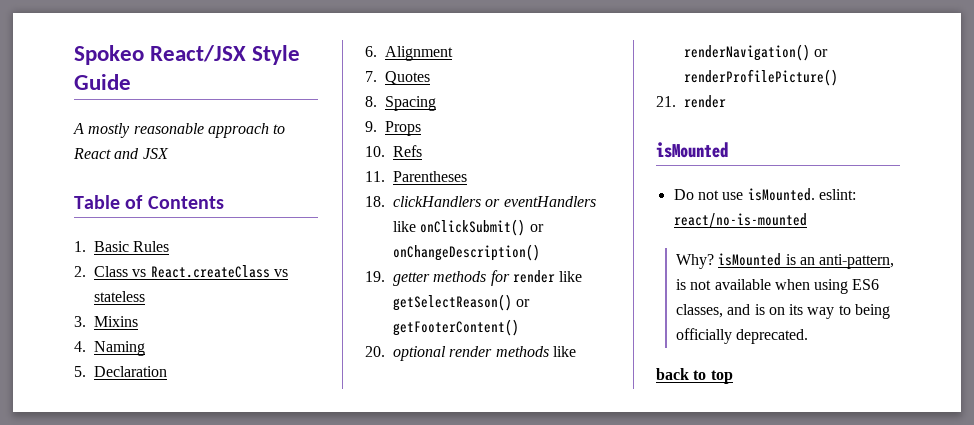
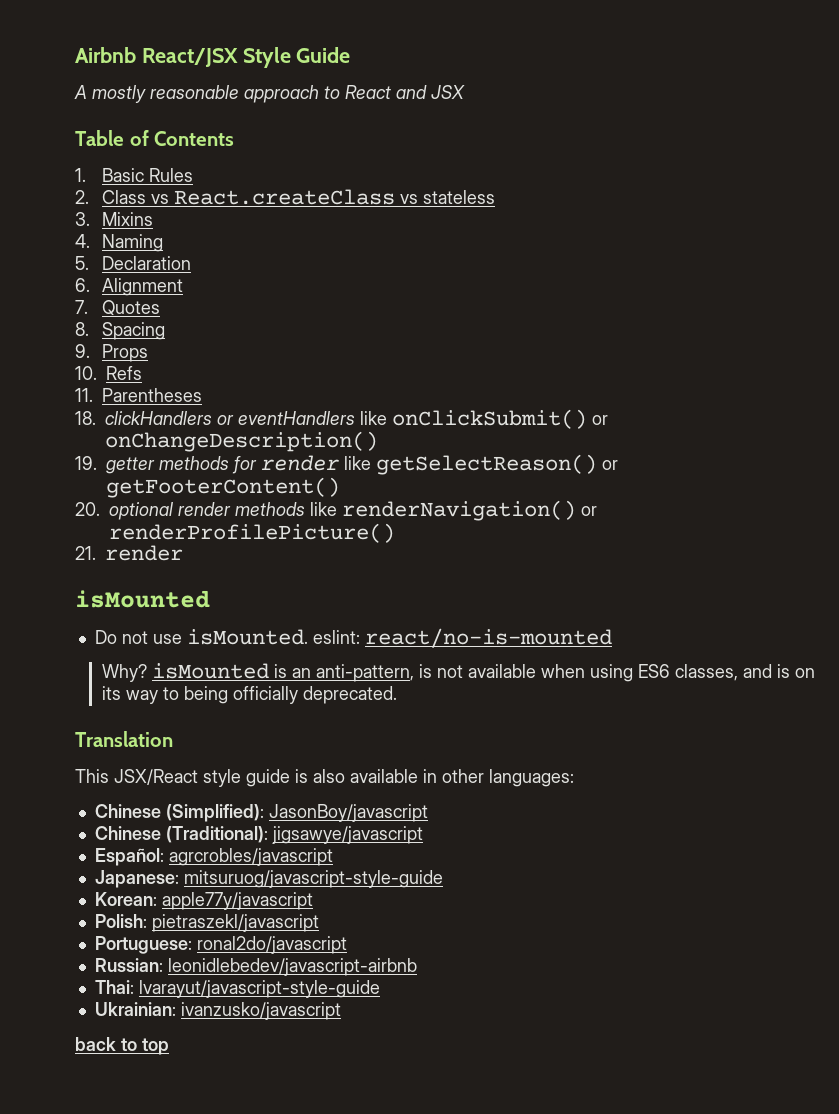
- Spokeo React/JSX Style Guide
+ Airbnb React/JSX Style Guide
+ Translation
+ This JSX/React style guide is also available in other languages:
+ Chinese (Simplified): JasonBoy/javascript
+ Chinese (Traditional): jigsawye/javascript
+ Español: agrcrobles/javascript
+ Japanese: mitsuruog/javascript-style-guide
+ Korean: apple77y/javascript
+ Polish: pietraszekl/javascript
+ Portuguese: ronal2do/javascript
+ Russian: leonidlebedev/javascript-airbnb
+ Thai: lvarayut/javascript-style-guide
+ Ukrainian: ivanzusko/javascript

